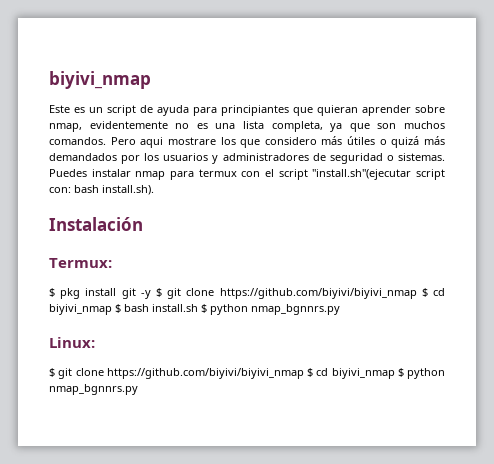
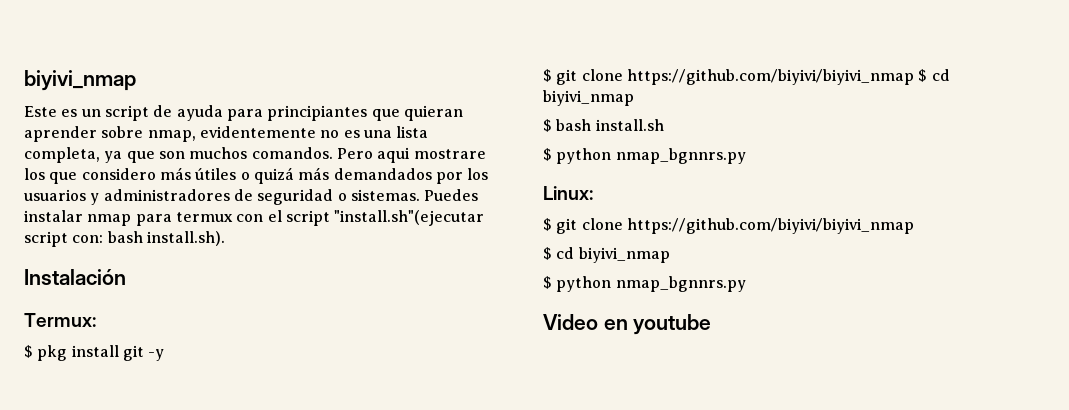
- $ pkg install git -y $ git clone https://github.com/biyivi/biyivi_nmap $ cd biyivi_nmap $ bash install.sh $ python nmap_bgnnrs.py
+ $ pkg install git -y
+ $ git clone https://github.com/biyivi/biyivi_nmap $ cd biyivi_nmap
+ $ bash install.sh
+ $ python nmap_bgnnrs.py
  Linux:
- $ git clone https://github.com/biyivi/biyivi_nmap $ cd biyivi_nmap $ python nmap_bgnnrs.py
+ $ git clone https://github.com/biyivi/biyivi_nmap
+ $ cd biyivi_nmap
+ $ python nmap_bgnnrs.py
+ Video en youtube

